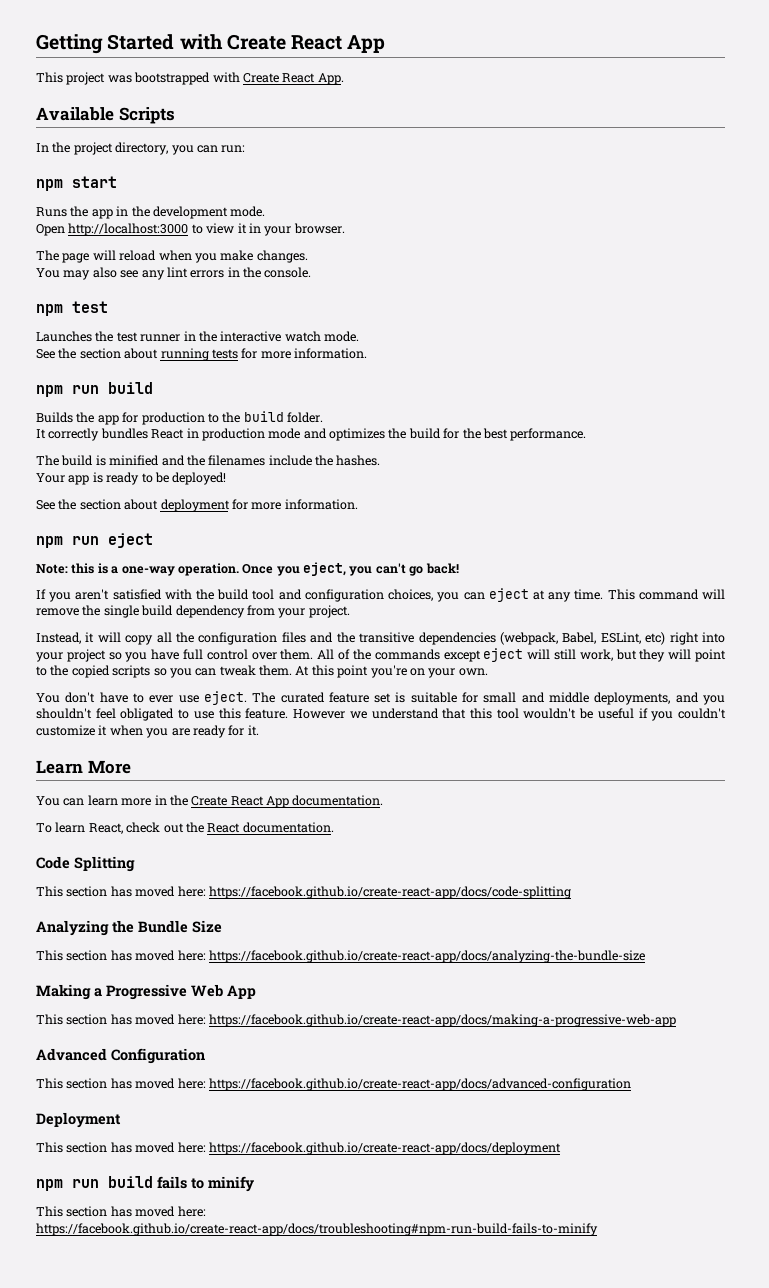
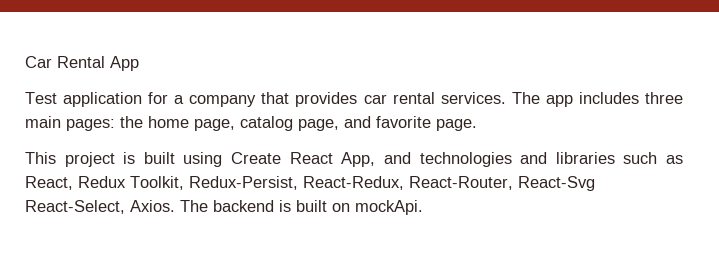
- Getting Started with Create React App
- This project was bootstrapped with Create React App.
- Available Scripts
- In the project directory, you can run:
- npm start
- Runs the app in the development mode.
- Open http://localhost:3000 to view it in your browser.
- The page will reload when you make changes.
- You may also see any lint errors in the console.
- npm test
- Launches the test runner in the interactive watch mode.
- See the section about running tests for more information.
- npm run build
- Builds the app for production to the build folder.
- It correctly bundles React in production mode and optimizes the build for the best performance.
- The build is minified and the filenames include the hashes.
- Your app is ready to be deployed!
- See the section about deployment for more information.
- npm run eject
- Note: this is a one-way operation. Once you eject, you can't go back!
- If you aren't satisfied with the build tool and configuration choices, you can eject at any time. This command will remove the single build dependency from your project.
- Instead, it will copy all the configuration files and the transitive dependencies (webpack, Babel, ESLint, etc) right into your project so you have full control over them. All of the commands except eject will still work, but they will point to the copied scripts so you can tweak them. At this point you're on your own.
- You don't have to ever use eject. The curated feature set is suitable for small and middle deployments, and you shouldn't feel obligated to use this feature. However we understand that this tool wouldn't be useful if you couldn't customize it when you are ready for it.
- Learn More
- You can learn more in the Create React App documentation.
- To learn React, check out the React documentation.
- Code Splitting
- This section has moved here: https://facebook.github.io/create-react-app/docs/code-splitting
- Analyzing the Bundle Size
- This section has moved here: https://facebook.github.io/create-react-app/docs/analyzing-the-bundle-size
- Making a Progressive Web App
- This section has moved here: https://facebook.github.io/create-react-app/docs/making-a-progressive-web-app
- Advanced Configuration
- This section has moved here: https://facebook.github.io/create-react-app/docs/advanced-configuration
- Deployment
- This section has moved here: https://facebook.github.io/create-react-app/docs/deployment
- npm run build fails to minify
- This section has moved here: https://facebook.github.io/create-react-app/docs/troubleshooting#npm-run-build-fails-to-minify
+ Car Rental App
+ Test application for a company that provides car rental services. The app includes three main pages: the home page, catalog page, and favorite page.
+ This project is built using Create React App, and technologies and libraries such as React, Redux Toolkit, Redux-Persist, React-Redux, React-Router, React-Svg React-Select, Axios. The backend is built on mockApi.

